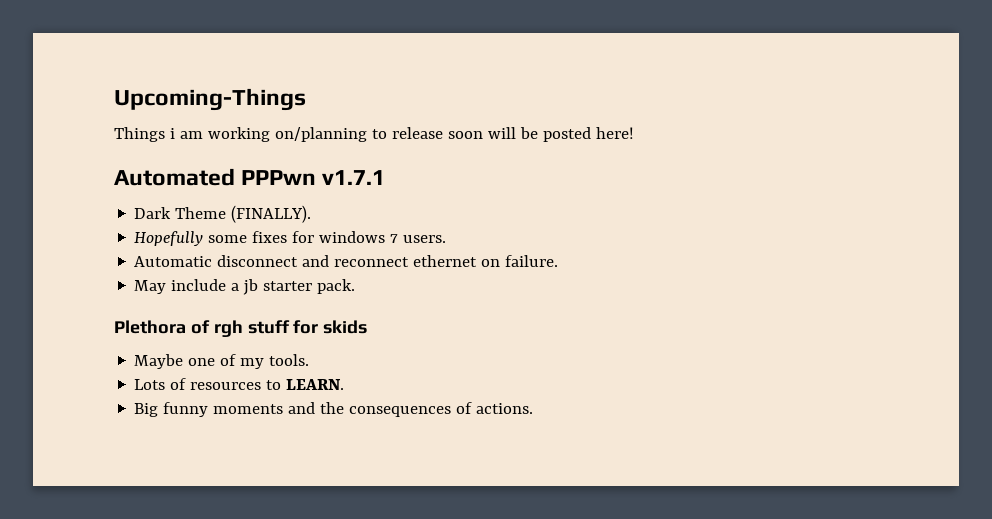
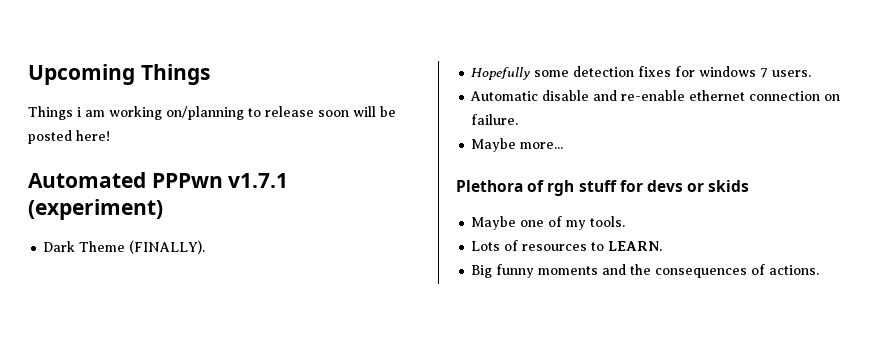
- Upcoming-Things
+ Upcoming Things
- Automated PPPwn v1.7.1
+ Automated PPPwn v1.7.1 (experiment)
- Hopefully some fixes for windows 7 users.
+ Hopefully some detection fixes for windows 7 users.
- Automatic disconnect and reconnect ethernet on failure.
- May include a jb starter pack.
+ Automatic disable and re-enable ethernet connection on failure.
+ Maybe more...
- Plethora of rgh stuff for skids
+ Plethora of rgh stuff for devs or skids

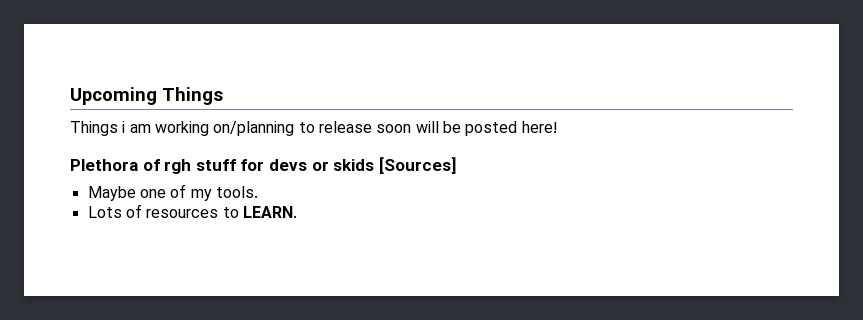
- Automated PPPwn v1.7.1 (experiment)
- Dark Theme (FINALLY).
- Hopefully some detection fixes for windows 7 users.
- Automatic disable and re-enable ethernet connection on failure.
- Maybe more...
- Plethora of rgh stuff for devs or skids
+ Plethora of rgh stuff for devs or skids [Sources]
- Big funny moments and the consequences of actions.

